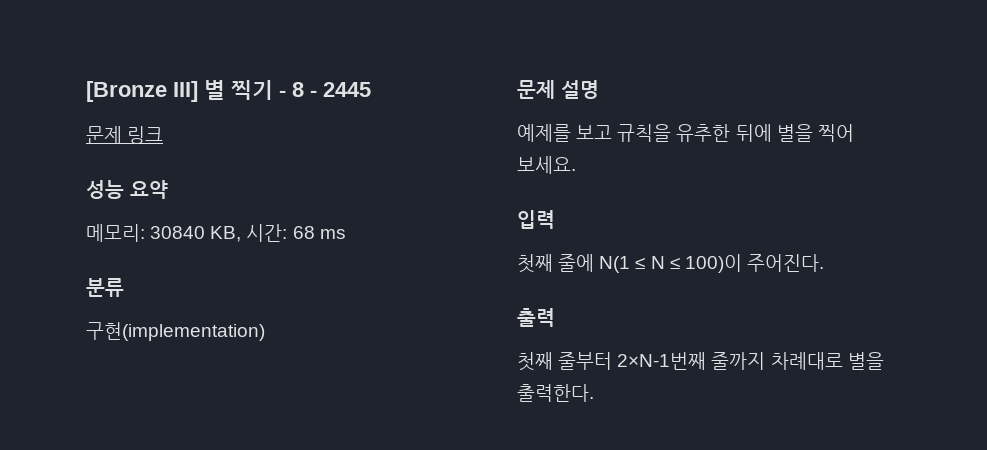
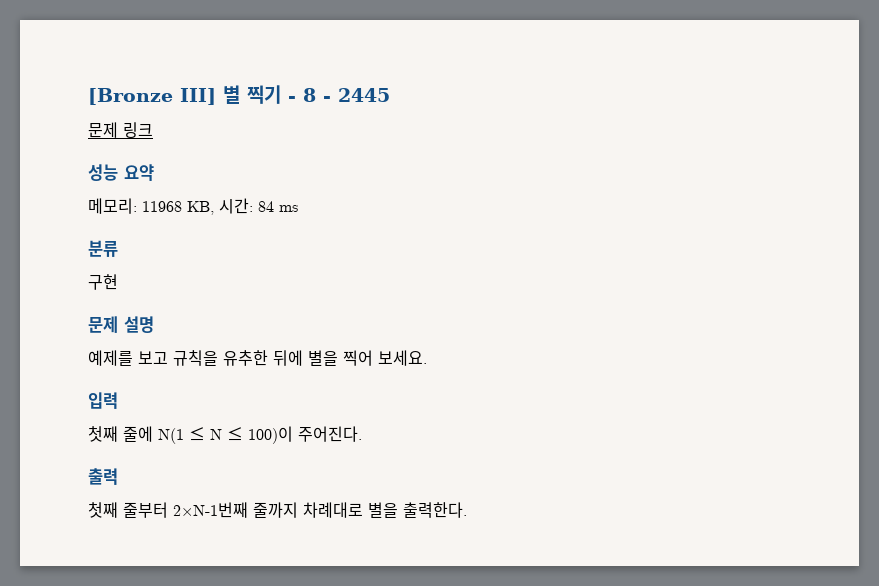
- 메모리: 30840 KB, 시간: 68 ms
+ 메모리: 11968 KB, 시간: 84 ms
- 구현(implementation)
+ 구현

